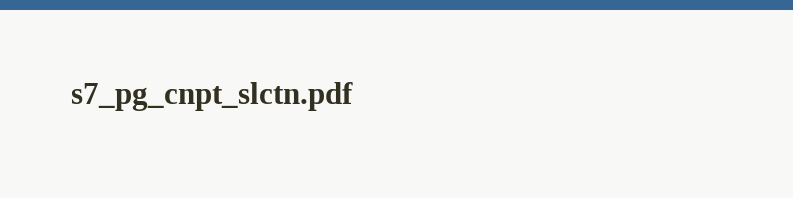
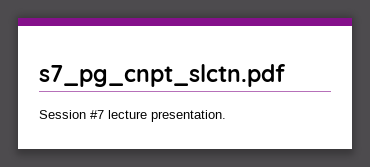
+ Session #7 lecture presentation.

